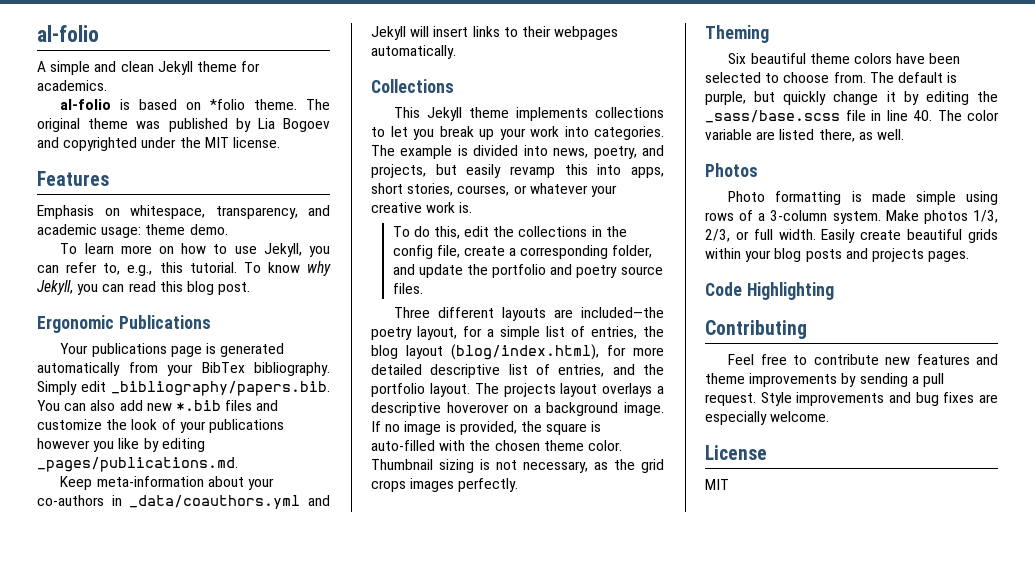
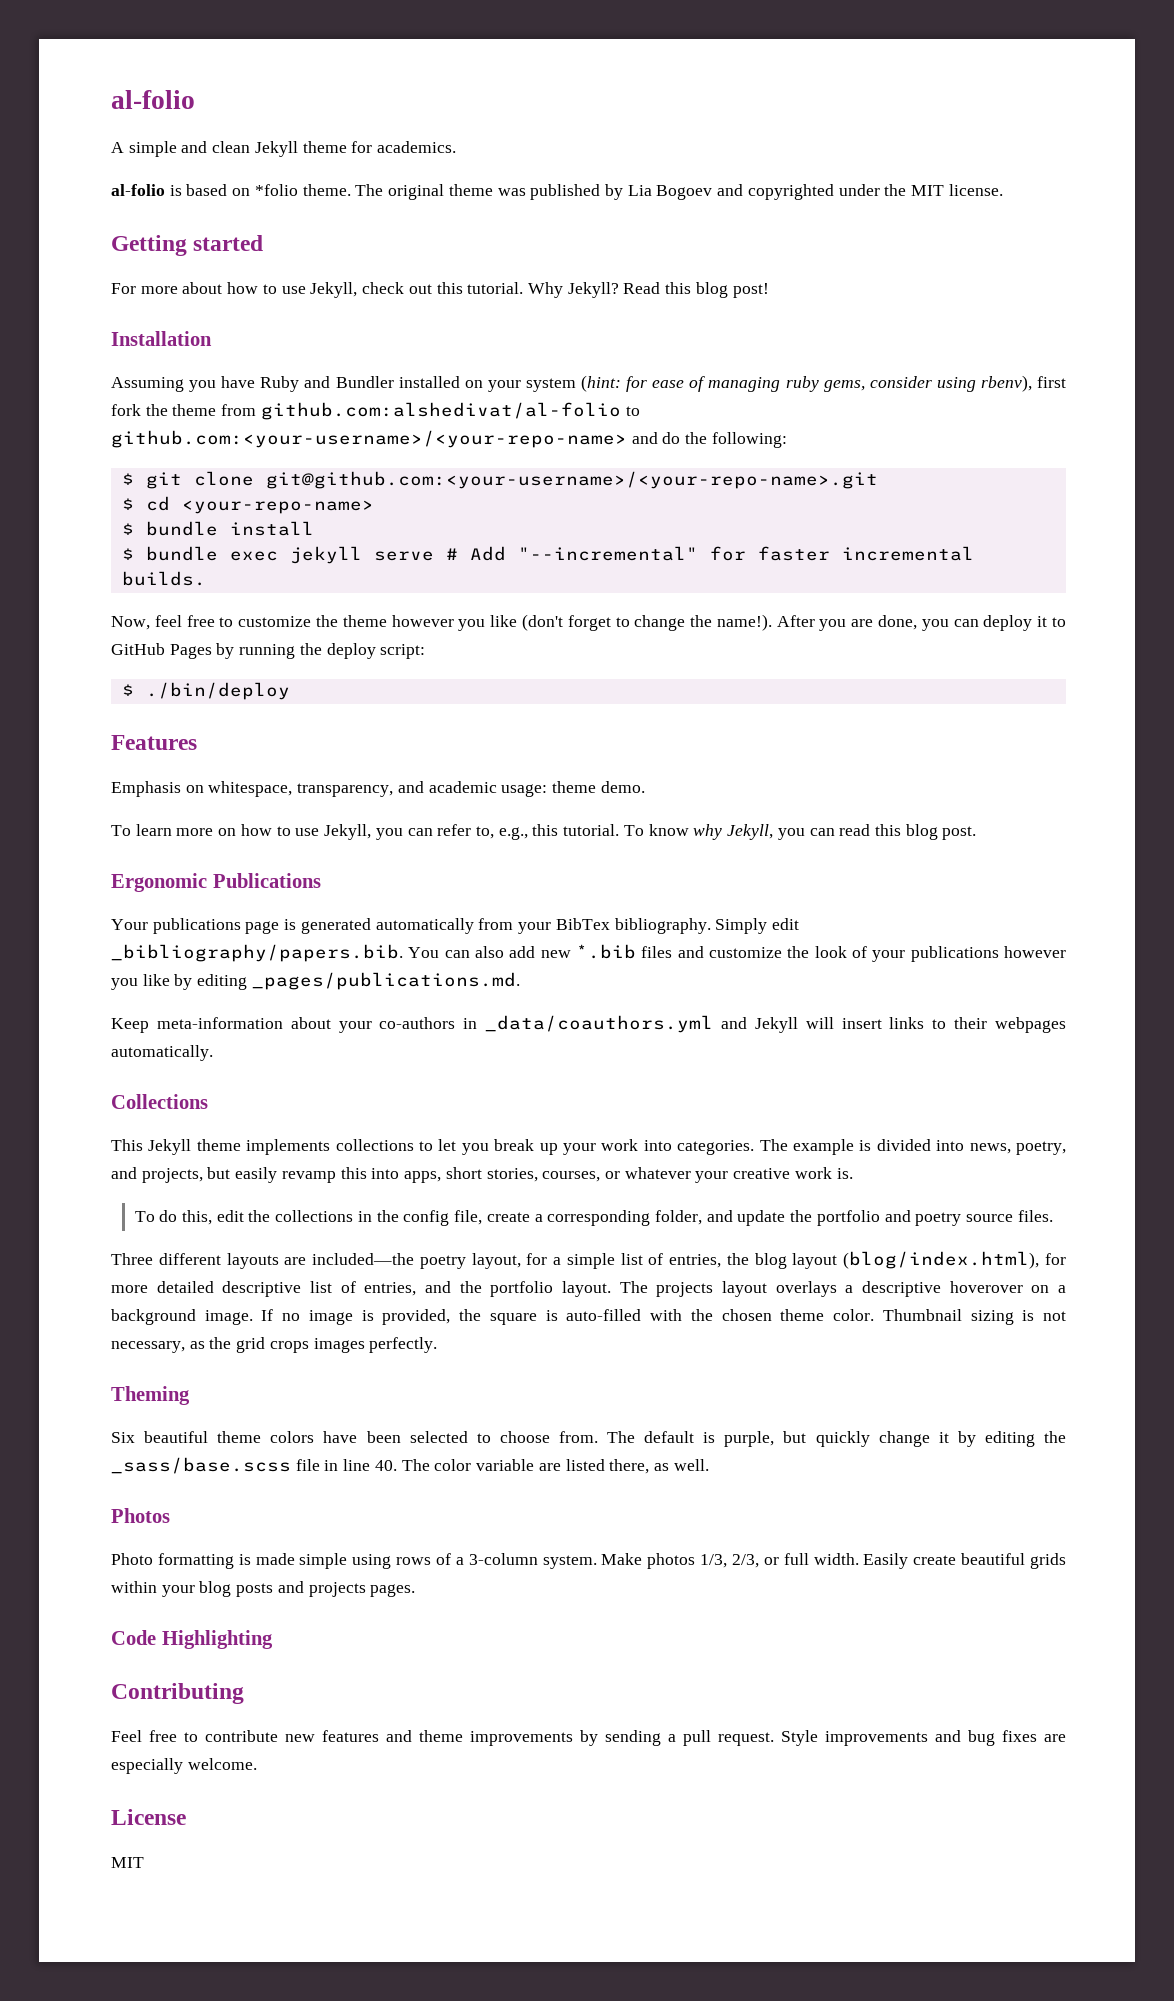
+ Getting started
+ For more about how to use Jekyll, check out this tutorial. Why Jekyll? Read this blog post!
+ Installation
+ Assuming you have Ruby and Bundler installed on your system (hint: for ease of managing ruby gems, consider using rbenv), first fork the theme from github.com:alshedivat/al-folio to github.com:<your-username>/<your-repo-name> and do the following:
+ $ git clone git@github.com:<your-username>/<your-repo-name>.git
+ $ cd <your-repo-name>
+ $ bundle install
+ $ bundle exec jekyll serve # Add "--incremental" for faster incremental builds.
+ Now, feel free to customize the theme however you like (don't forget to change the name!). After you are done, you can deploy it to GitHub Pages by running the deploy script:
+ $ ./bin/deploy

